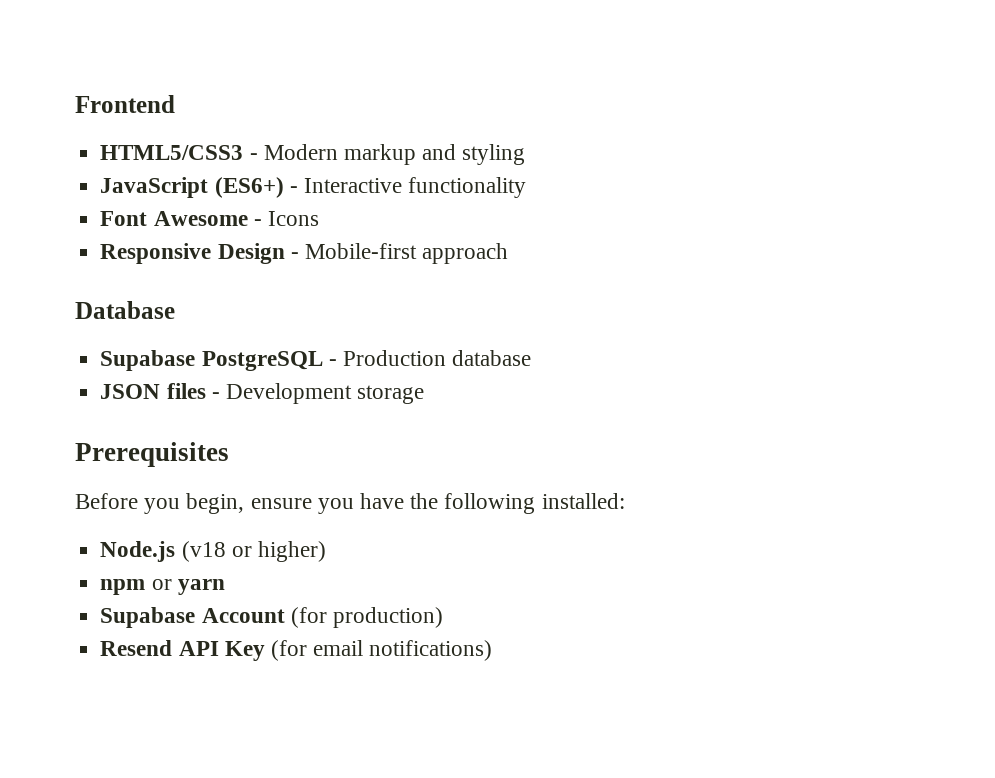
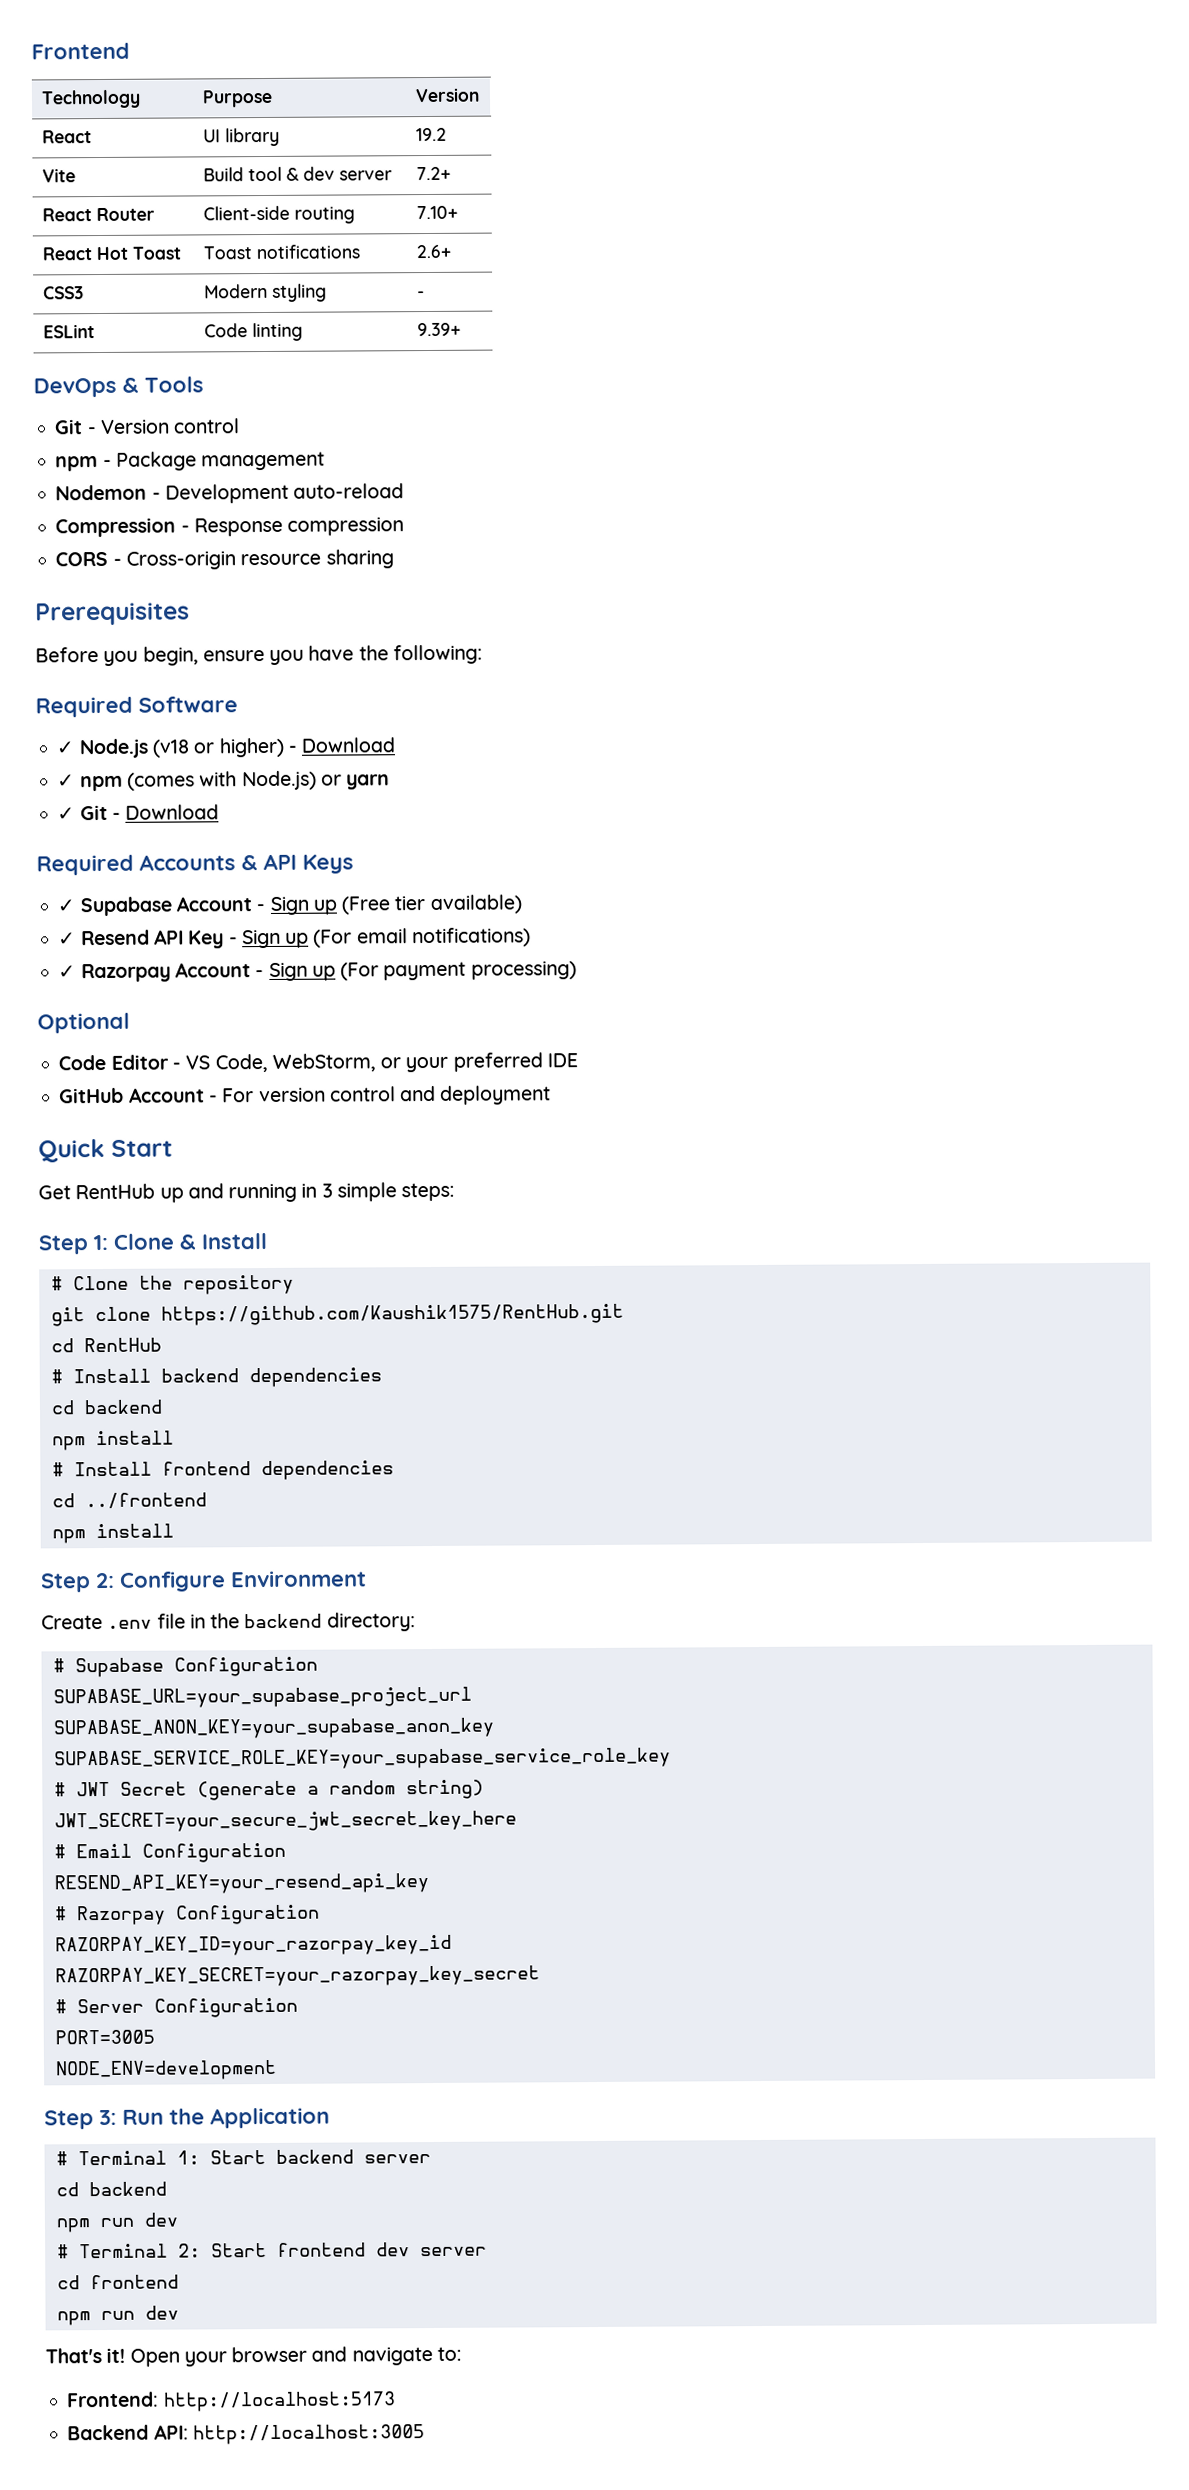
- HTML5/CSS3 - Modern markup and styling
- JavaScript (ES6+) - Interactive functionality
- Font Awesome - Icons
- Responsive Design - Mobile-first approach
- Database
- Supabase PostgreSQL - Production database
- JSON files - Development storage
+ Technology | Purpose | Version
+ React | UI library | 19.2
+ Vite | Build tool & dev server | 7.2+
+ React Router | Client-side routing | 7.10+
+ React Hot Toast | Toast notifications | 2.6+
+ CSS3 | Modern styling | -
+ ESLint | Code linting | 9.39+
+ DevOps & Tools
+ Git - Version control
+ npm - Package management
+ Nodemon - Development auto-reload
+ Compression - Response compression
+ CORS - Cross-origin resource sharing
- Before you begin, ensure you have the following installed:
- Node.js (v18 or higher)
- npm or yarn
- Supabase Account (for production)
- Resend API Key (for email notifications)
+ Before you begin, ensure you have the following:
+ Required Software
+ ✓ Node.js (v18 or higher) - Download
+ ✓ npm (comes with Node.js) or yarn
+ ✓ Git - Download
+ Required Accounts & API Keys
+ ✓ Supabase Account - Sign up (Free tier available)
+ ✓ Resend API Key - Sign up (For email notifications)
+ ✓ Razorpay Account - Sign up (For payment processing)
+ Optional
+ Code Editor - VS Code, WebStorm, or your preferred IDE
+ GitHub Account - For version control and deployment
+ Quick Start
+ Get RentHub up and running in 3 simple steps:
+ Step 1: Clone & Install
+ # Clone the repository
+ git clone https://github.com/Kaushik1575/RentHub.git
+ cd RentHub
+ # Install backend dependencies
+ cd backend
+ npm install
+ # Install frontend dependencies
+ cd ../frontend
+ npm install
+ Step 2: Configure Environment
+ Create .env file in the backend directory:
+ # Supabase Configuration
+ SUPABASE_URL=your_supabase_project_url
+ SUPABASE_ANON_KEY=your_supabase_anon_key
+ SUPABASE_SERVICE_ROLE_KEY=your_supabase_service_role_key
+ # JWT Secret (generate a random string)
+ JWT_SECRET=your_secure_jwt_secret_key_here
+ # Email Configuration
+ RESEND_API_KEY=your_resend_api_key
+ # Razorpay Configuration
+ RAZORPAY_KEY_ID=your_razorpay_key_id
+ RAZORPAY_KEY_SECRET=your_razorpay_key_secret
+ # Server Configuration
+ PORT=3005
+ NODE_ENV=development
+ Step 3: Run the Application
+ # Terminal 1: Start backend server
+ cd backend
+ npm run dev
+ # Terminal 2: Start frontend dev server
+ cd frontend
+ npm run dev
+ That's it! Open your browser and navigate to:
+ Frontend: http://localhost:5173
+ Backend API: http://localhost:3005

